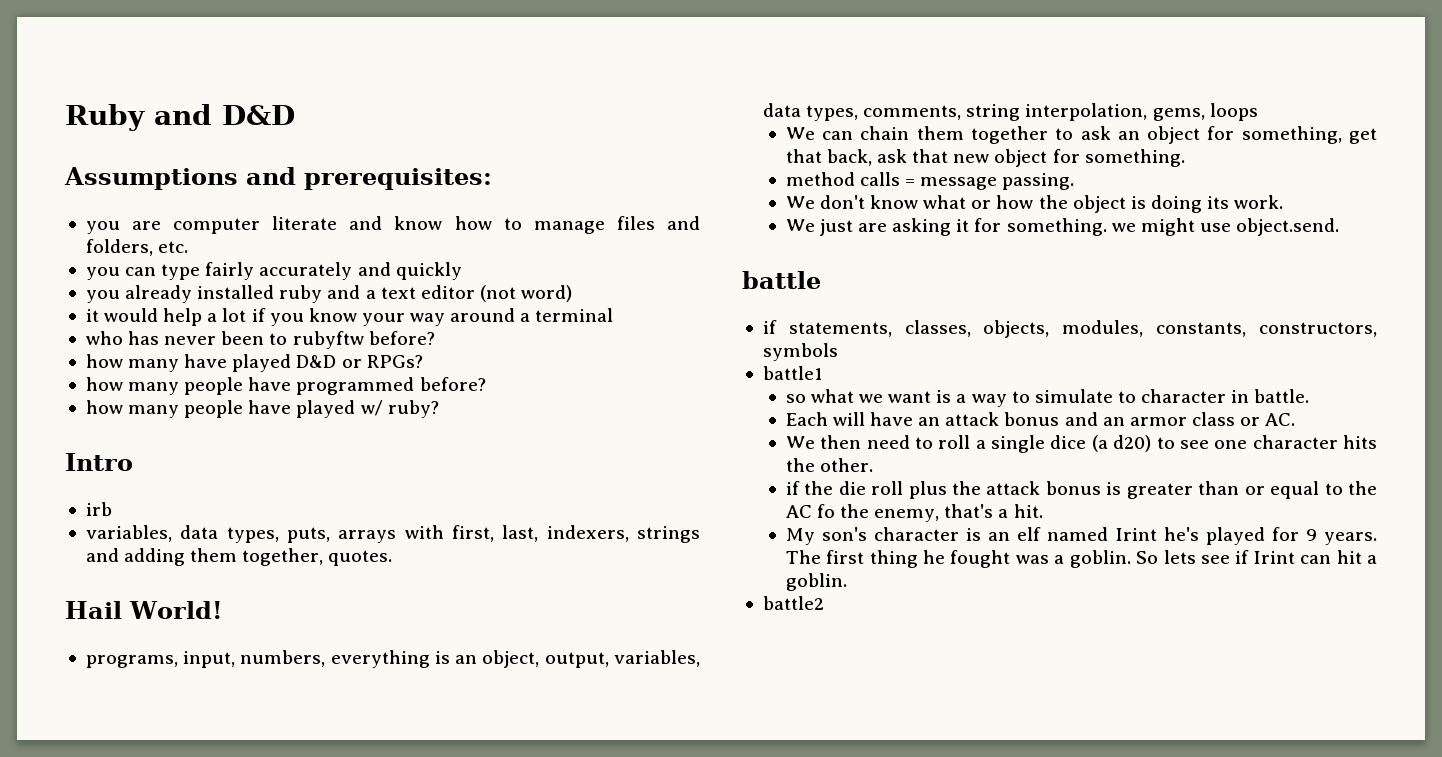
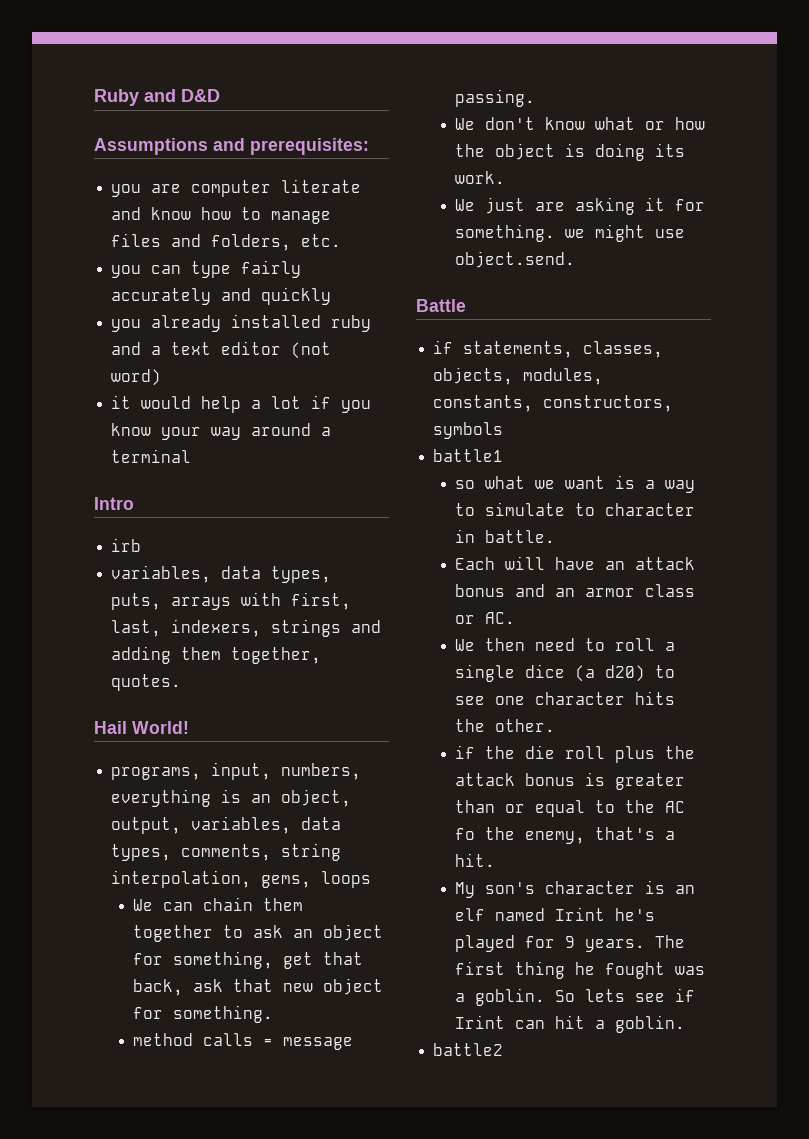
- who has never been to rubyftw before?
- how many have played D&D or RPGs?
- how many people have programmed before?
- how many people have played w/ ruby?
- battle
+ Battle

